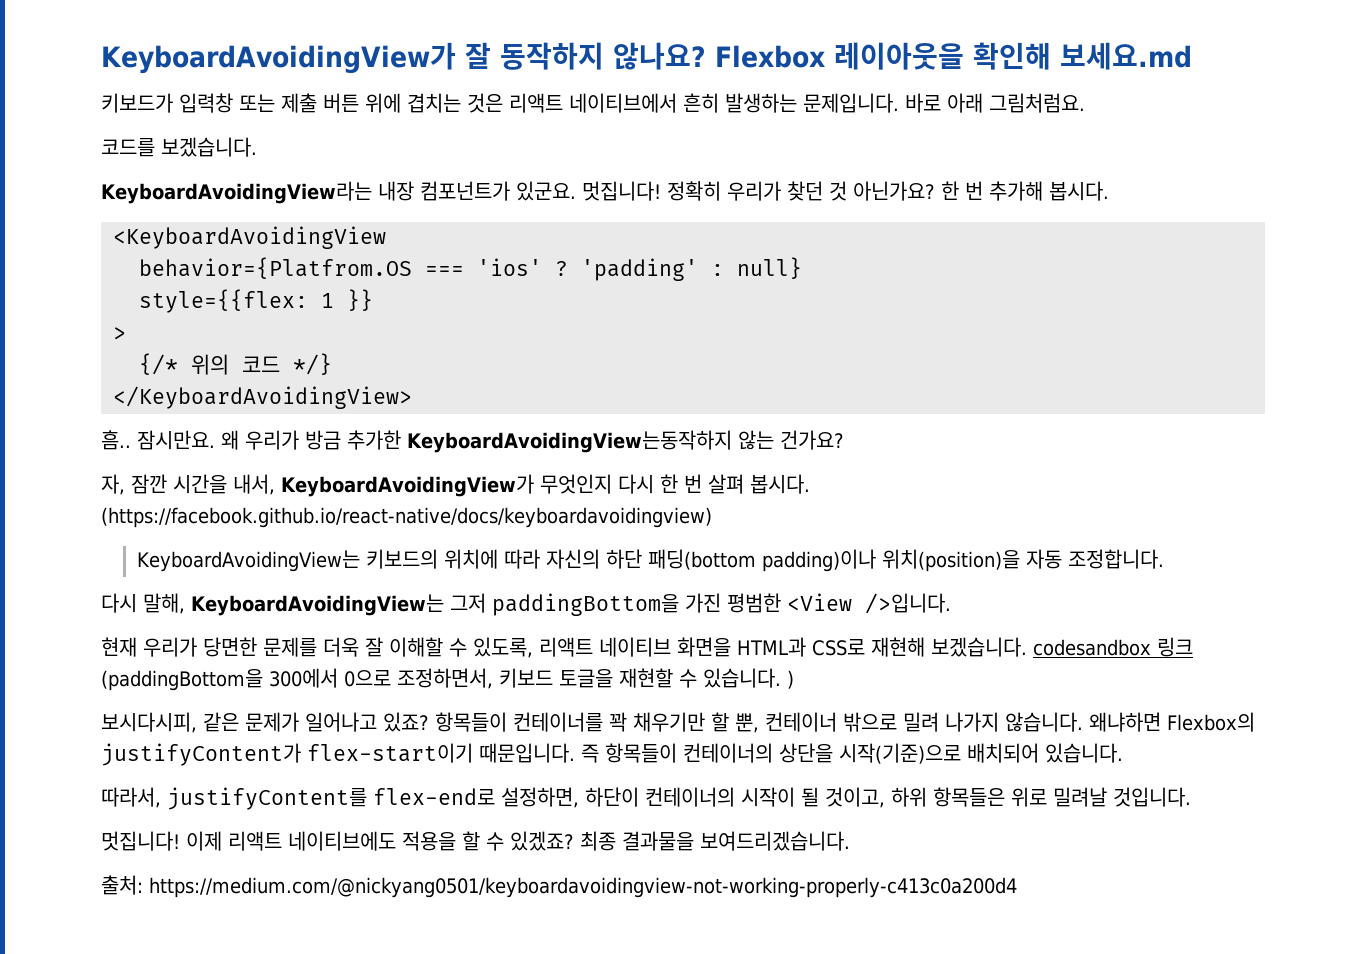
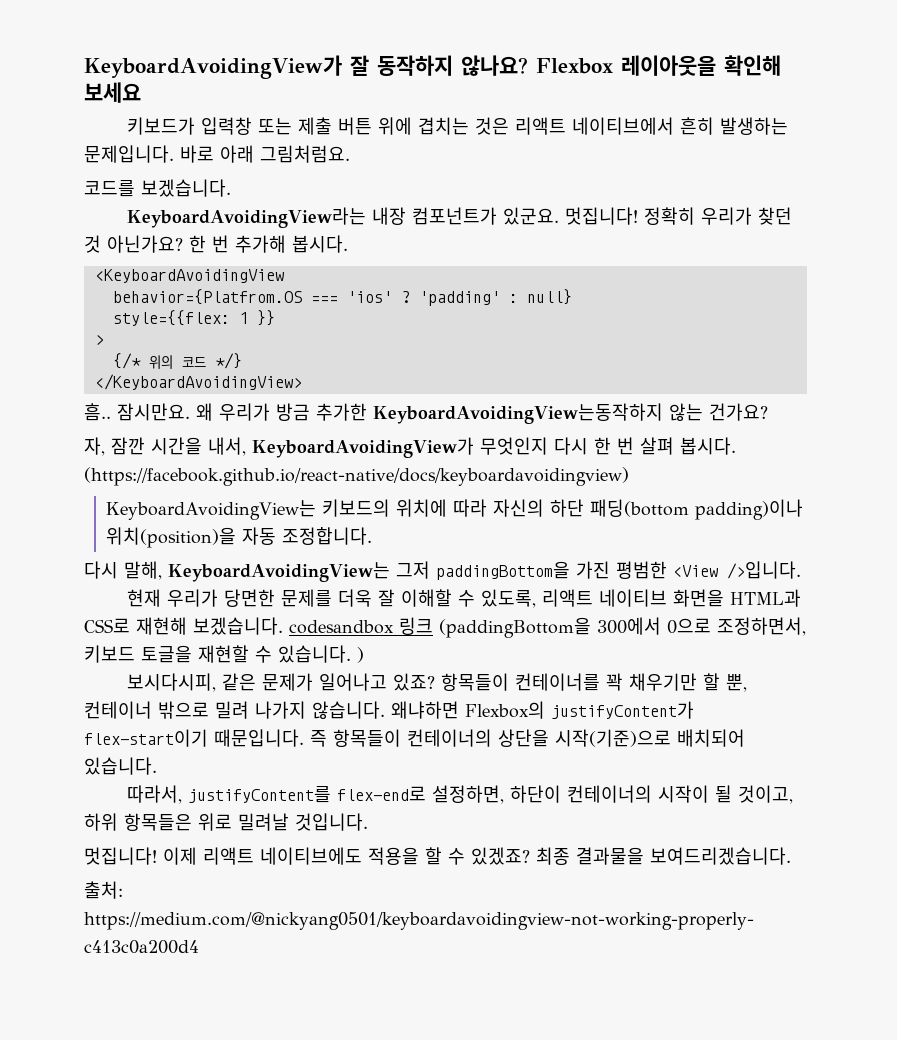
- Flexbox 레이아웃을 확인해 보세요.md
+ Flexbox 레이아웃을 확인해 보세요

